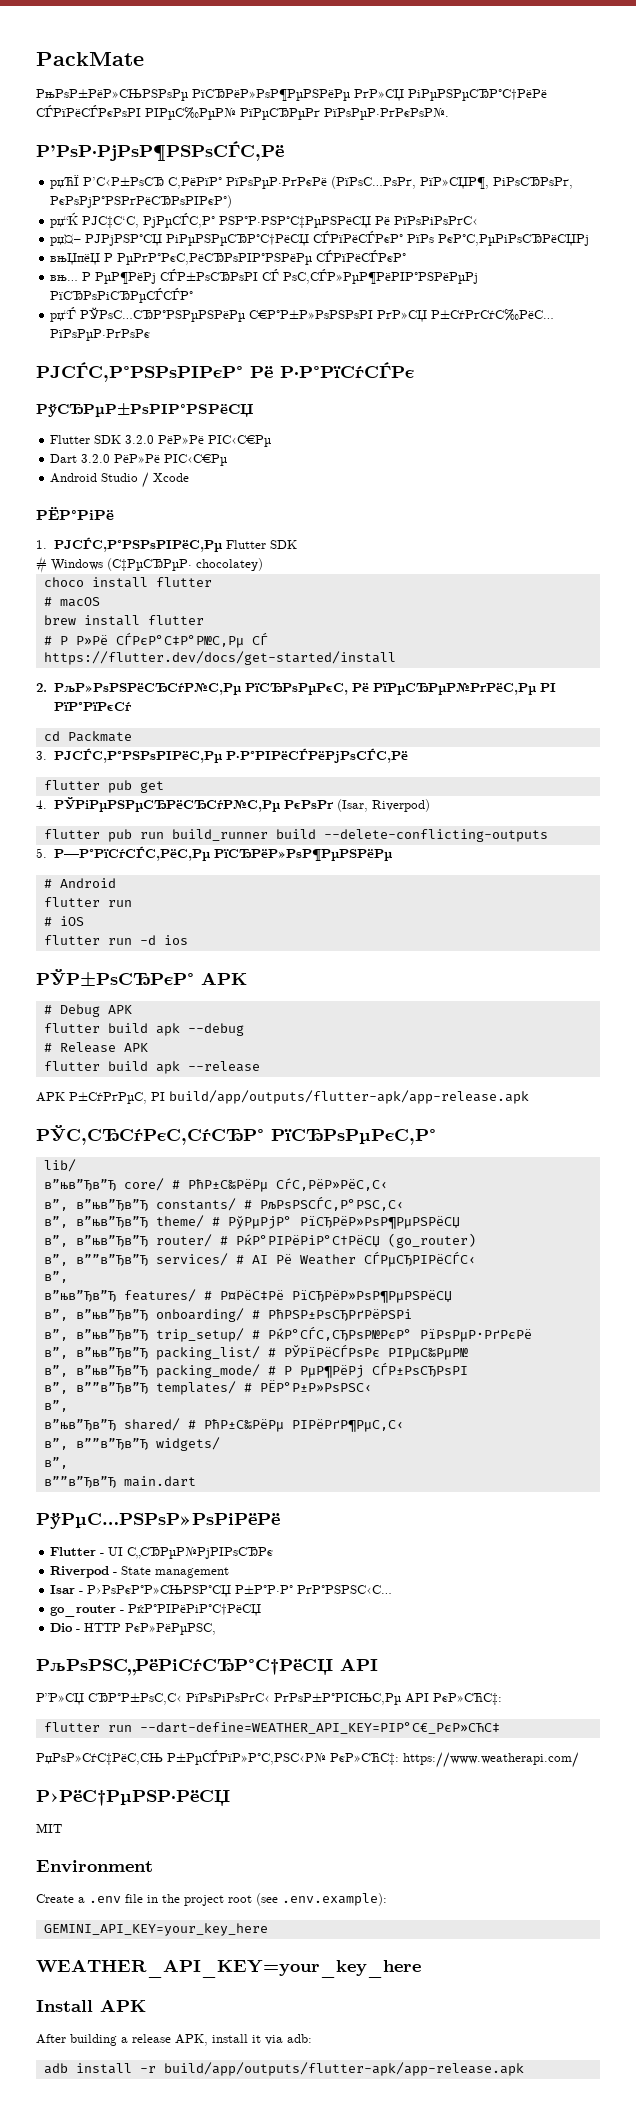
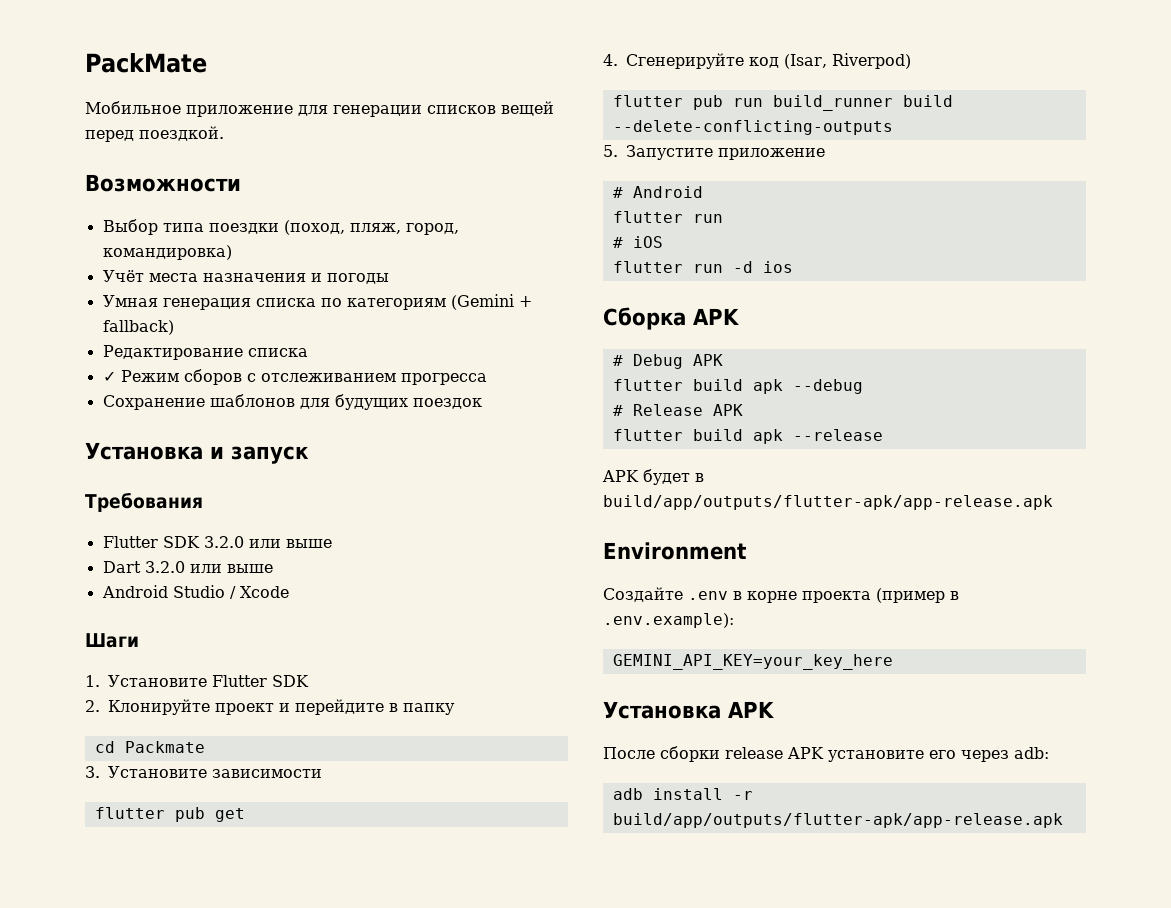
- РњРѕР±РёР»СЊРЅРѕРµ РїСЂРёР»РѕР¶РµРЅРёРµ РґР»СЏ РіРµРЅРµСЂР°С†РёРё СЃРїРёСЃРєРѕРІ РІРµС‰РµР№ РїРµСЂРµРґ РїРѕРµР·РґРєРѕР№.
- Р’РѕР·РјРѕР¶РЅРѕСЃС‚Рё
- рџЋЇ Р’С‹Р±РѕСЂ С‚РёРїР° РїРѕРµР·РґРєРё (РїРѕС…РѕРґ, РїР»СЏР¶, РіРѕСЂРѕРґ, РєРѕРјР°РЅРґРёСЂРѕРІРєР°)
- рџ“Ќ РЈС‡С‘С‚ РјРµСЃС‚Р° РЅР°Р·РЅР°С‡РµРЅРёСЏ Рё РїРѕРіРѕРґС‹
- рџ¤– РЈРјРЅР°СЏ РіРµРЅРµСЂР°С†РёСЏ СЃРїРёСЃРєР° РїРѕ РєР°С‚РµРіРѕСЂРёСЏРј
- вњЏпёЏ Р РµРґР°РєС‚РёСЂРѕРІР°РЅРёРµ СЃРїРёСЃРєР°
- вњ… Р РµР¶РёРј СЃР±РѕСЂРѕРІ СЃ РѕС‚СЃР»РµР¶РёРІР°РЅРёРµРј РїСЂРѕРіСЂРµСЃСЃР°
- рџ“Ѓ РЎРѕС…СЂР°РЅРµРЅРёРµ С€Р°Р±Р»РѕРЅРѕРІ РґР»СЏ Р±СѓРґСѓС‰РёС… РїРѕРµР·РґРѕРє
- РЈСЃС‚Р°РЅРѕРІРєР° Рё Р·Р°РїСѓСЃРє
- РўСЂРµР±РѕРІР°РЅРёСЏ
+ Мобильное приложение для генерации списков вещей перед поездкой.
+ Возможности
+ Выбор типа поездки (поход, пляж, город, командировка)
+ Учёт места назначения и погоды
+ Умная генерация списка по категориям (Gemini + fallback)
+ Редактирование списка
+ ✓ Режим сборов с отслеживанием прогресса
+ Сохранение шаблонов для будущих поездок
+ Установка и запуск
+ Требования
- Flutter SDK 3.2.0 РёР»Рё РІС‹С€Рµ
+ Flutter SDK 3.2.0 или выше
- Dart 3.2.0 РёР»Рё РІС‹С€Рµ
+ Dart 3.2.0 или выше
- РЁР°РіРё
+ Шаги
- 1. РЈСЃС‚Р°РЅРѕРІРёС‚Рµ Flutter SDK
+ 1. Установите Flutter SDK
- # Windows (С‡РµСЂРµР· chocolatey)
- choco install flutter
- # macOS
- brew install flutter
- # Р Р»Рё СЃРєР°С‡Р°Р№С‚Рµ СЃ https://flutter.dev/docs/get-started/install
- 2. РљР»РѕРЅРёСЂСѓР№С‚Рµ РїСЂРѕРµРєС‚ Рё РїРµСЂРµР№РґРёС‚Рµ РІ РїР°РїРєСѓ
+ 2. Клонируйте проект и перейдите в папку
- 3. РЈСЃС‚Р°РЅРѕРІРёС‚Рµ Р·Р°РІРёСЃРёРјРѕСЃС‚Рё
+ 3. Установите зависимости
- 4. РЎРіРµРЅРµСЂРёСЂСѓР№С‚Рµ РєРѕРґ (Isar, Riverpod)
+ 4. Сгенерируйте код (Isar, Riverpod)
- 5. Р—Р°РїСѓСЃС‚РёС‚Рµ РїСЂРёР»РѕР¶РµРЅРёРµ
+ 5. Запустите приложение
- РЎР±РѕСЂРєР° APK
+ Сборка APK
- APK Р±СѓРґРµС‚ РІ build/app/outputs/flutter-apk/app-release.apk
+ APK будет в build/app/outputs/flutter-apk/app-release.apk
- РЎС‚СЂСѓРєС‚СѓСЂР° РїСЂРѕРµРєС‚Р°
- lib/
- в”њв”Ђв”Ђ core/ # РћР±С‰РёРµ СѓС‚РёР»РёС‚С‹
- в”‚ в”њв”Ђв”Ђ constants/ # РљРѕРЅСЃС‚Р°РЅС‚С‹
- в”‚ в”њв”Ђв”Ђ theme/ # РўРµРјР° РїСЂРёР»РѕР¶РµРЅРёСЏ
- в”‚ в”њв”Ђв”Ђ router/ # РќР°РІРёРіР°С†РёСЏ (go_router)
- в”‚ в””в”Ђв”Ђ services/ # AI Рё Weather СЃРµСЂРІРёСЃС‹
- в”‚
- в”њв”Ђв”Ђ features/ # Р¤РёС‡Рё РїСЂРёР»РѕР¶РµРЅРёСЏ
- в”‚ в”њв”Ђв”Ђ onboarding/ # РћРЅР±РѕСЂРґРёРЅРі
- в”‚ в”њв”Ђв”Ђ trip_setup/ # РќР°СЃС‚СЂРѕР№РєР° РїРѕРµР·РґРєРё
- в”‚ в”њв”Ђв”Ђ packing_list/ # РЎРїРёСЃРѕРє РІРµС‰РµР№
- в”‚ в”њв”Ђв”Ђ packing_mode/ # Р РµР¶РёРј СЃР±РѕСЂРѕРІ
- в”‚ в””в”Ђв”Ђ templates/ # РЁР°Р±Р»РѕРЅС‹
- в”‚
- в”њв”Ђв”Ђ shared/ # РћР±С‰РёРµ РІРёРґР¶РµС‚С‹
- в”‚ в””в”Ђв”Ђ widgets/
- в”‚
- в””в”Ђв”Ђ main.dart
- РўРµС…РЅРѕР»РѕРіРёРё
- Flutter - UI С„СЂРµР№РјРІРѕСЂРє
- Riverpod - State management
- Isar - Р›РѕРєР°Р»СЊРЅР°СЏ Р±Р°Р·Р° РґР°РЅРЅС‹С…
- go_router - РќР°РІРёРіР°С†РёСЏ
- Dio - HTTP РєР»РёРµРЅС‚
- РљРѕРЅС„РёРіСѓСЂР°С†РёСЏ API
- Р”Р»СЏ СЂР°Р±РѕС‚С‹ РїРѕРіРѕРґС‹ РґРѕР±Р°РІСЊС‚Рµ API РєР»СЋС‡:
- flutter run --dart-define=WEATHER_API_KEY=РІР°С€_РєР»СЋС‡
- РџРѕР»СѓС‡РёС‚СЊ Р±РµСЃРїР»Р°С‚РЅС‹Р№ РєР»СЋС‡: https://www.weatherapi.com/
- Р›РёС†РµРЅР·РёСЏ
- MIT
  Environment
- Create a .env file in the project root (see .env.example):
+ Создайте .env в корне проекта (пример в .env.example):
- WEATHER_API_KEY=your_key_here
- Install APK
- After building a release APK, install it via adb:
+ Установка APK
+ После сборки release APK установите его через adb:

